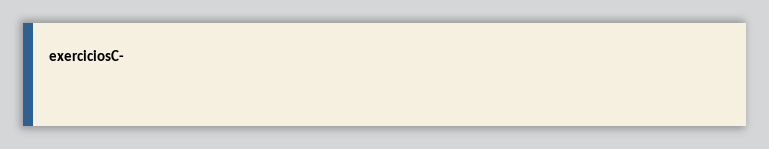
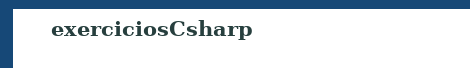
- exerciciosC-
+ exerciciosCsharp

